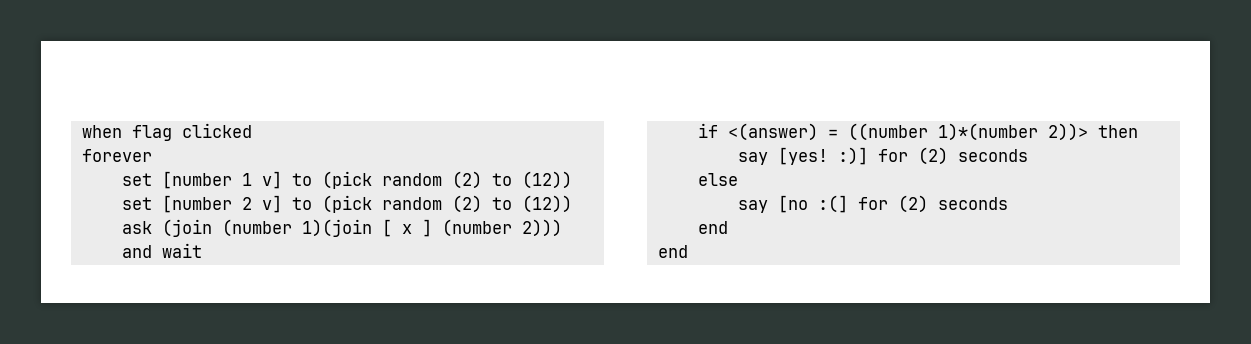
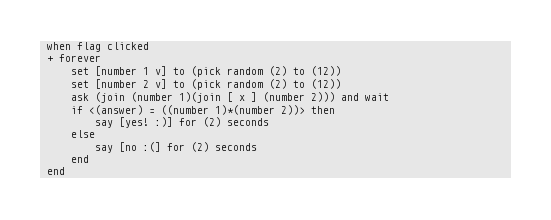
- forever
+ + forever

